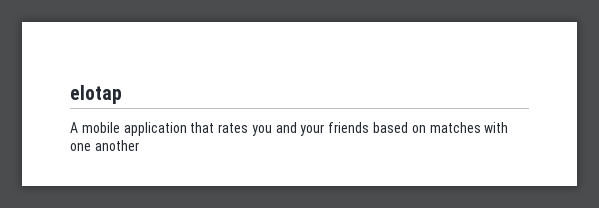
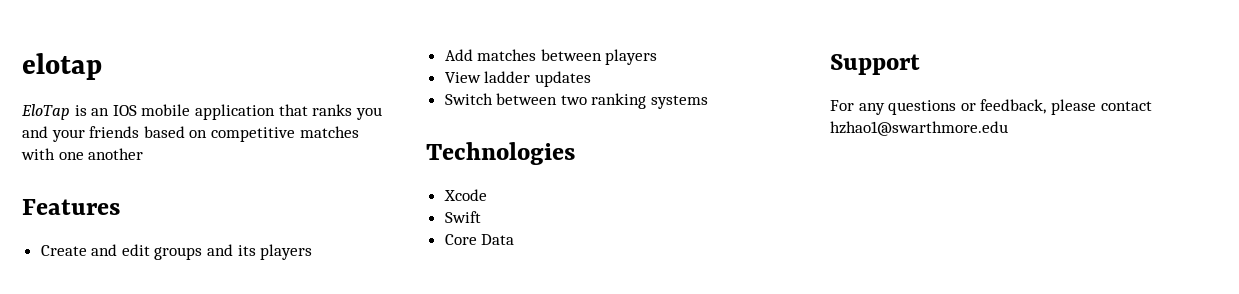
- A mobile application that rates you and your friends based on matches with one another
+ EloTap is an IOS mobile application that ranks you and your friends based on competitive matches with one another
+ Features
+ Create and edit groups and its players
+ Add matches between players
+ View ladder updates
+ Switch between two ranking systems
+ Technologies
+ Xcode
+ Swift
+ Core Data
+ Support
+ For any questions or feedback, please contact hzhao1@swarthmore.edu

